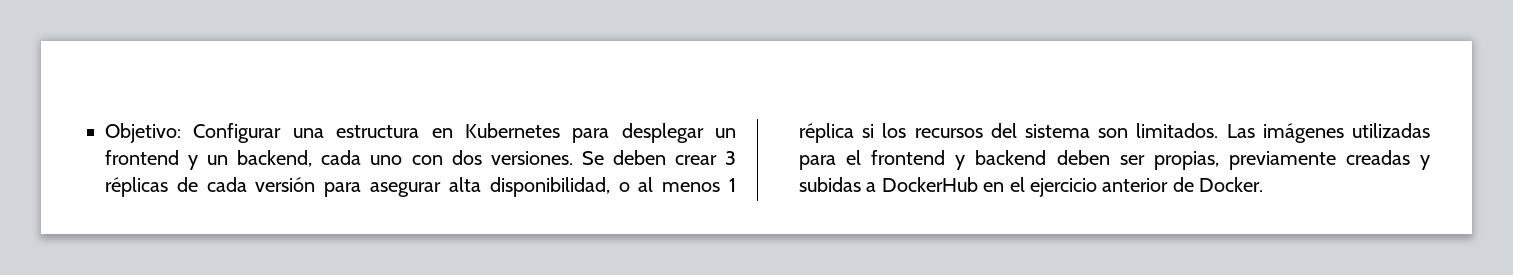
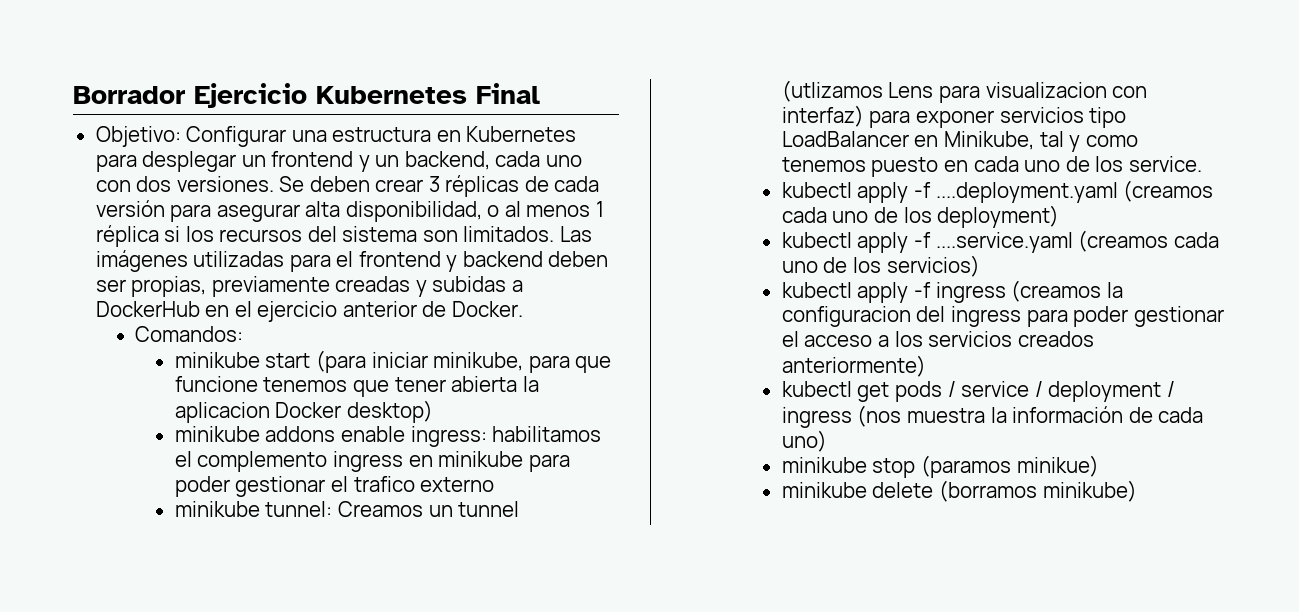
+ Borrador Ejercicio Kubernetes Final
+ Comandos:
+ minikube start (para iniciar minikube, para que funcione tenemos que tener abierta la aplicacion Docker desktop)
+ minikube addons enable ingress: habilitamos el complemento ingress en minikube para poder gestionar el trafico externo
+ minikube tunnel: Creamos un tunnel (utlizamos Lens para visualizacion con interfaz) para exponer servicios tipo LoadBalancer en Minikube, tal y como tenemos puesto en cada uno de los service.
+ kubectl apply -f ....deployment.yaml (creamos cada uno de los deployment)
+ kubectl apply -f ....service.yaml (creamos cada uno de los servicios)
+ kubectl apply -f ingress (creamos la configuracion del ingress para poder gestionar el acceso a los servicios creados anteriormente)
+ kubectl get pods / service / deployment / ingress (nos muestra la información de cada uno)
+ minikube stop (paramos minikue)
+ minikube delete (borramos minikube)

